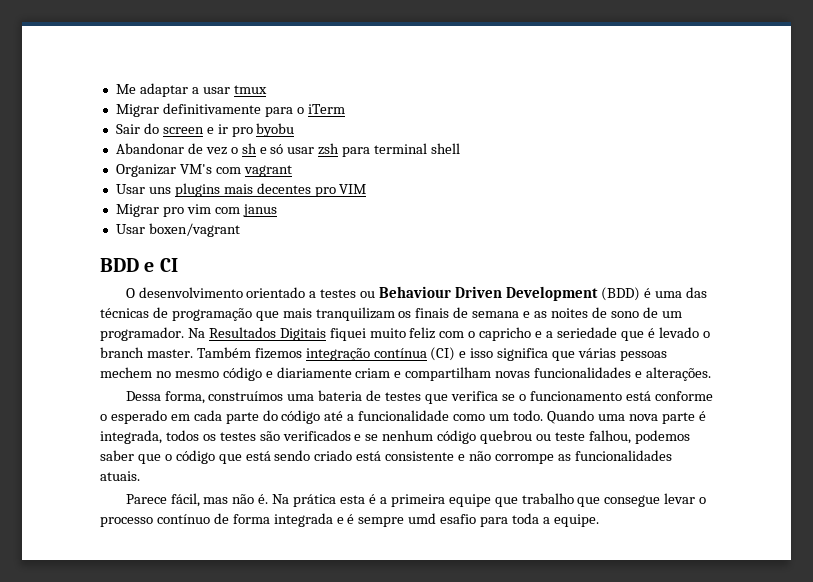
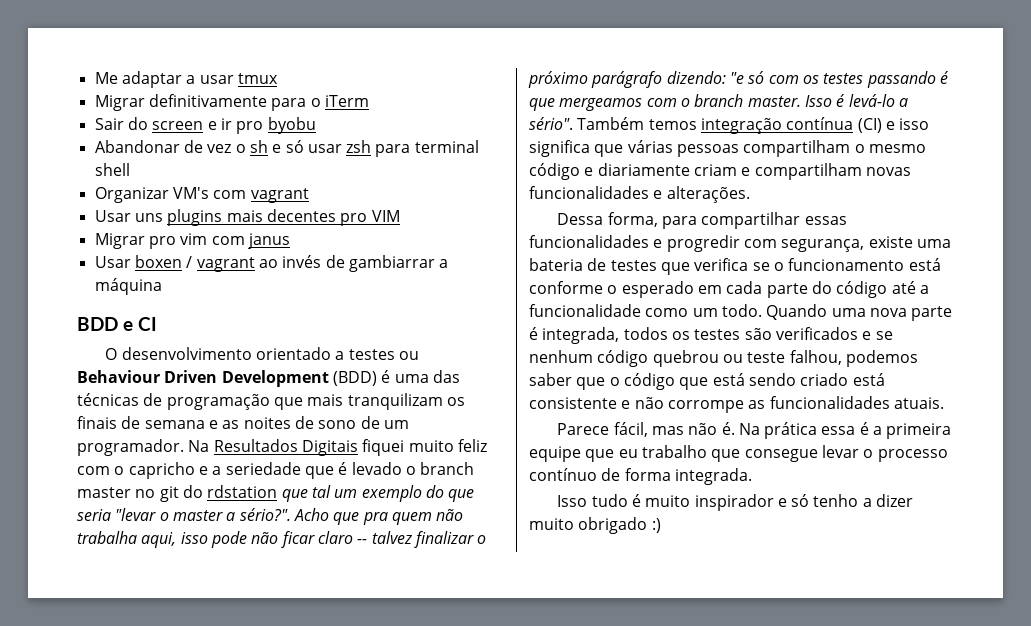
- Usar boxen/vagrant
+ Usar boxen / vagrant ao invés de gambiarrar a máquina
- Na Resultados Digitais fiquei muito feliz com o capricho e a seriedade que é levado o branch master. Também fizemos integração contínua (CI) e isso significa que várias pessoas mechem no mesmo código e diariamente criam e compartilham novas funcionalidades e alterações.
+ Na Resultados Digitais fiquei muito feliz com o capricho e a seriedade que é levado o branch master no git do rdstation que tal um exemplo do que seria "levar o master a sério?". Acho que pra quem não trabalha aqui, isso pode não ficar claro -- talvez finalizar o próximo parágrafo dizendo: "e só com os testes passando é que mergeamos com o branch master. Isso é levá-lo a sério". Também temos integração contínua (CI) e isso significa que várias pessoas compartilham o mesmo código e diariamente criam e compartilham novas funcionalidades e alterações.
- Dessa forma, construímos uma bateria de testes que verifica se o funcionamento está conforme o esperado em cada parte do código até a funcionalidade como um todo.
+ Dessa forma, para compartilhar essas funcionalidades e progredir com segurança, existe uma bateria de testes que verifica se o funcionamento está conforme o esperado em cada parte do código até a funcionalidade como um todo.
- Na prática esta é a primeira equipe que trabalho que consegue levar o processo contínuo de forma integrada e é sempre umd esafio para toda a equipe.
+ Na prática essa é a primeira equipe que eu trabalho que consegue levar o processo contínuo de forma integrada.
+ Isso tudo é muito inspirador e só tenho a dizer muito obrigado :)

